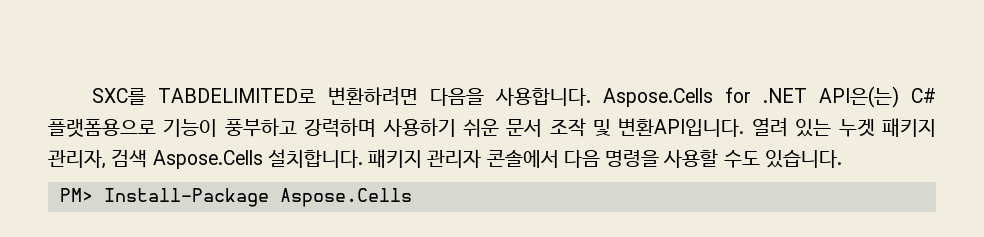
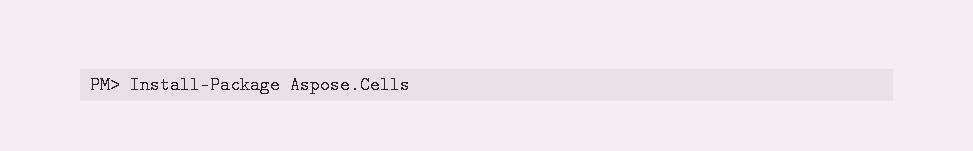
- SXC를 TABDELIMITED로 변환하려면 다음을 사용합니다. Aspose.Cells for .NET API은(는) C# 플랫폼용으로 기능이 풍부하고 강력하며 사용하기 쉬운 문서 조작 및 변환API입니다. 열려 있는 누겟 패키지 관리자, 검색 Aspose.Cells 설치합니다. 패키지 관리자 콘솔에서 다음 명령을 사용할 수도 있습니다.

